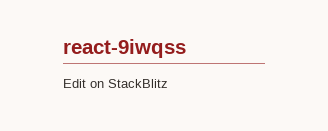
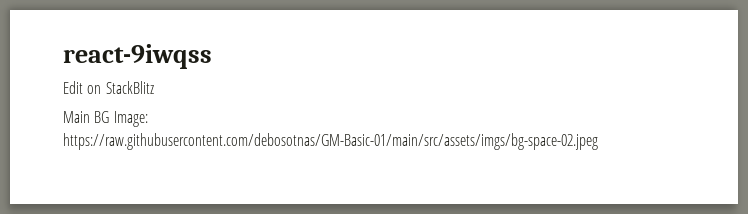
+ Main BG Image: https://raw.githubusercontent.com/debosotnas/GM-Basic-01/main/src/assets/imgs/bg-space-02.jpeg

